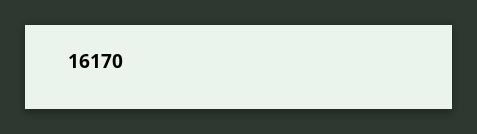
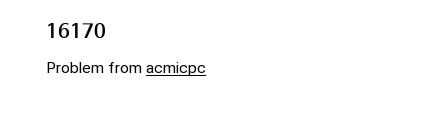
+ Problem from acmicpc

